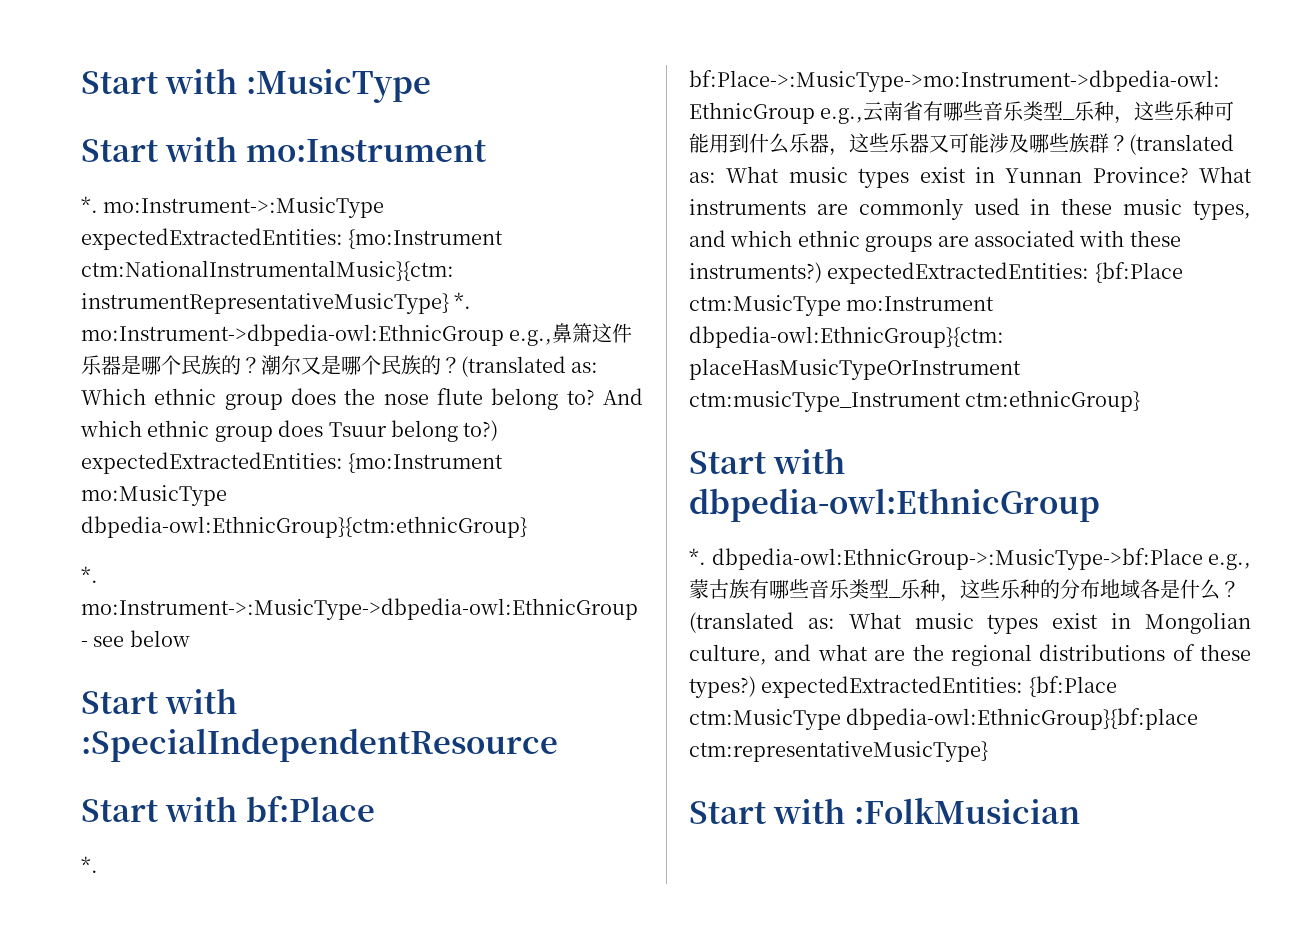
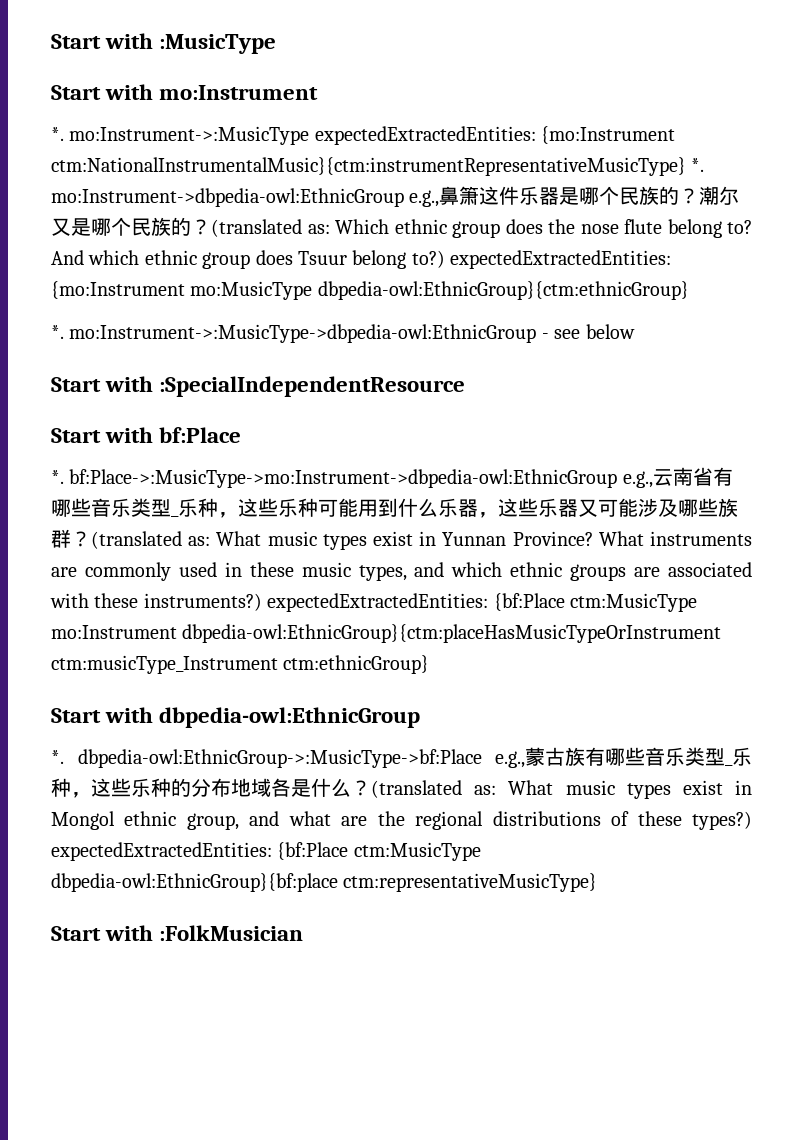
- (translated as: What music types exist in Mongolian culture, and what are the regional distributions of these types?) expectedExtractedEntities: {bf:Place ctm:MusicType dbpedia-owl:EthnicGroup}{bf:place ctm:representativeMusicType}
+ (translated as: What music types exist in Mongol ethnic group, and what are the regional distributions of these types?) expectedExtractedEntities: {bf:Place ctm:MusicType dbpedia-owl:EthnicGroup}{bf:place ctm:representativeMusicType}

